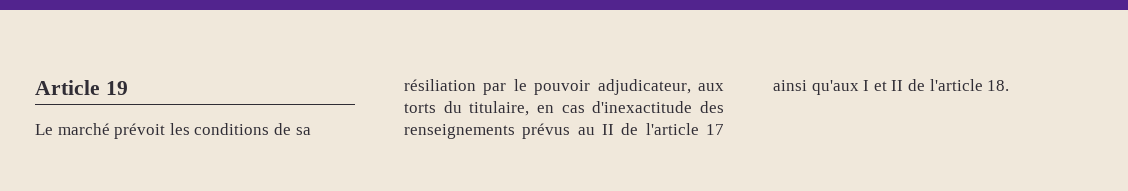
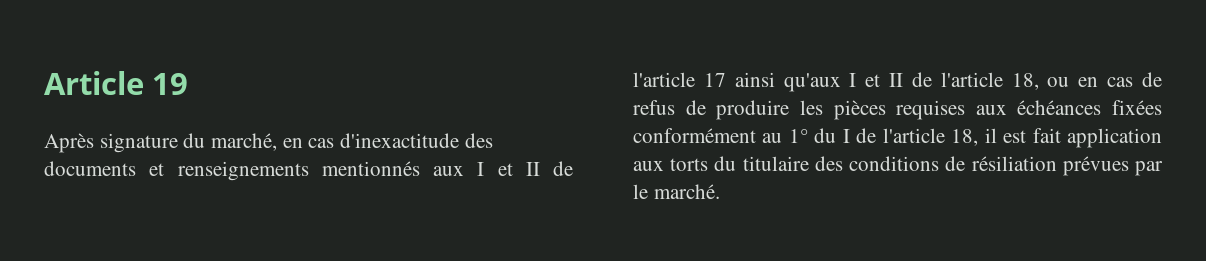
- Le marché prévoit les conditions de sa résiliation par le pouvoir adjudicateur, aux torts du titulaire, en cas d'inexactitude des renseignements prévus au II de l'article 17 ainsi qu'aux I et II de l'article 18.
+ Après signature du marché, en cas d'inexactitude des documents et renseignements mentionnés aux I et II de l'article 17 ainsi qu'aux I et II de l'article 18, ou en cas de refus de produire les pièces requises aux échéances fixées conformément au 1° du I de l'article 18, il est fait application aux torts du titulaire des conditions de résiliation prévues par le marché.

